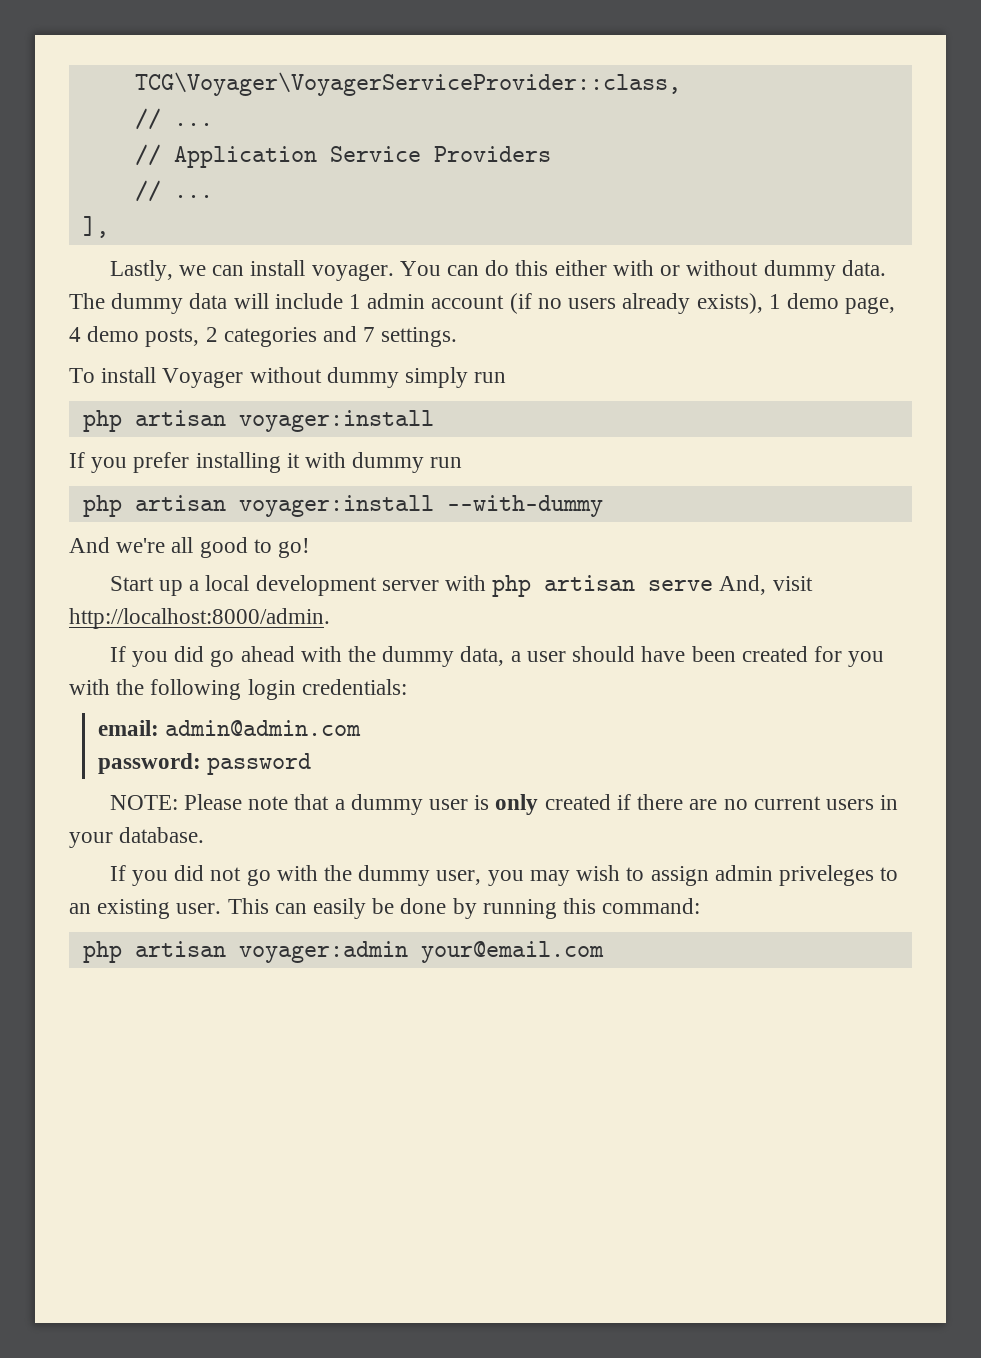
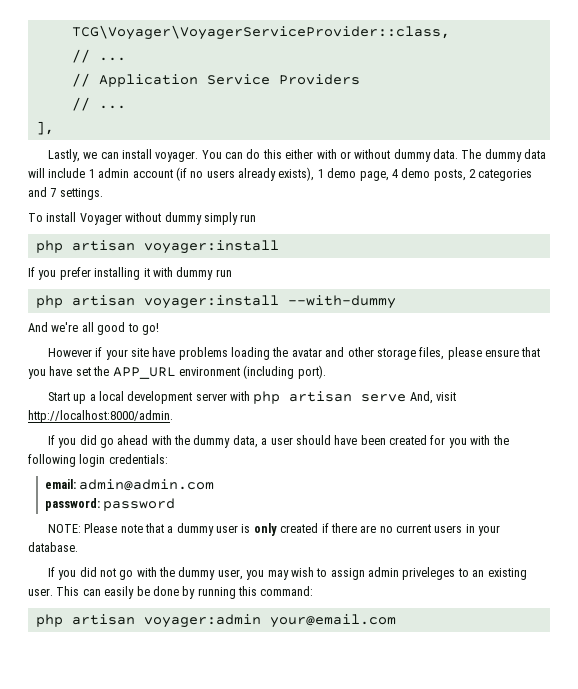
+ However if your site have problems loading the avatar and other storage files, please ensure that you have set the APP_URL environment (including port).

